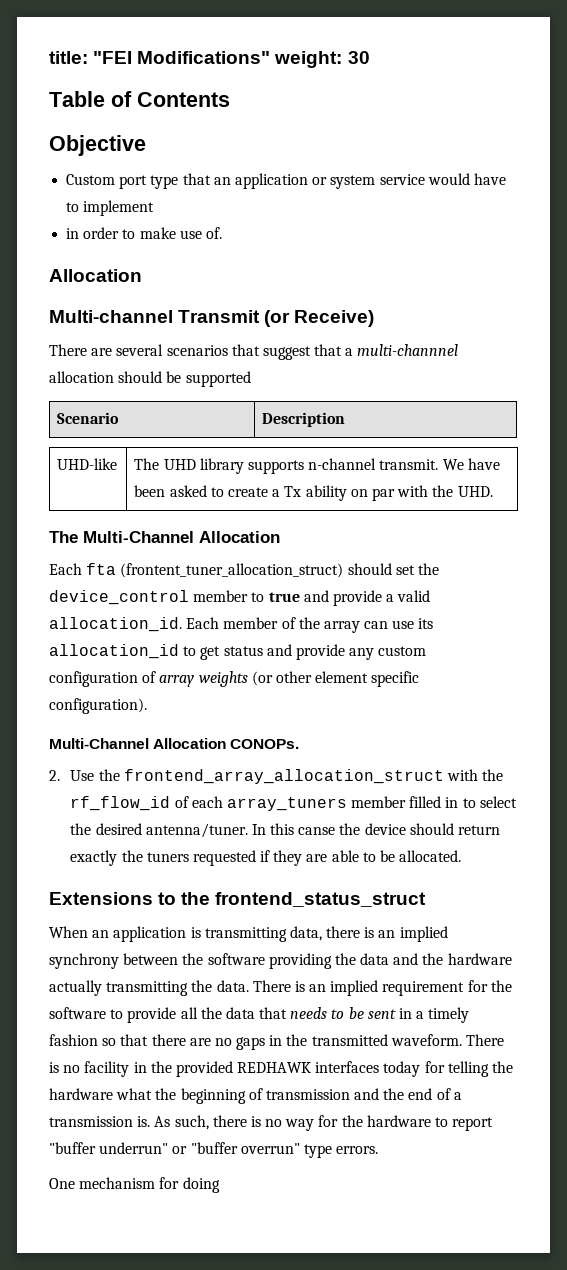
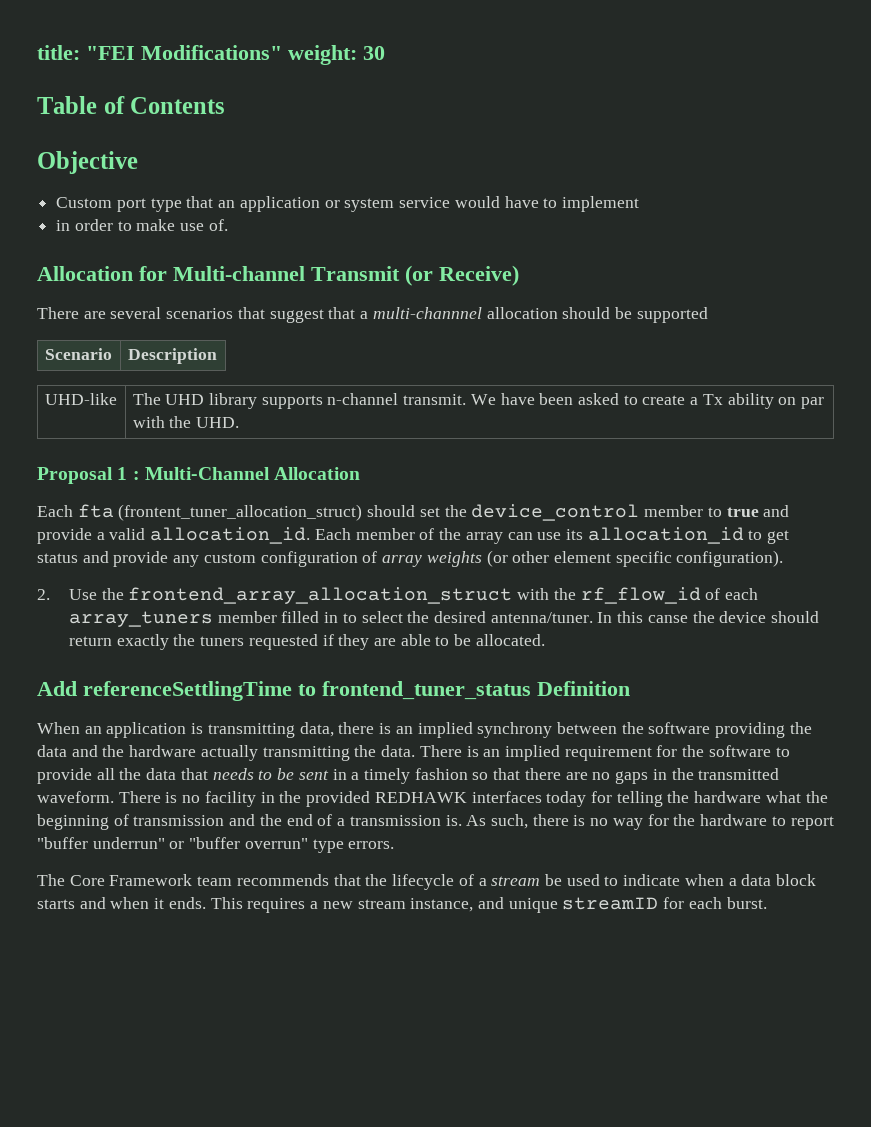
  in order to make use of.
- Allocation
- Multi-channel Transmit (or Receive)
+ Allocation for Multi-channel Transmit (or Receive)
- The Multi-Channel Allocation
+ Proposal 1 : Multi-Channel Allocation
- Multi-Channel Allocation CONOPs.
- Extensions to the frontend_status_struct
+ Add referenceSettlingTime to frontend_tuner_status Definition
- One mechanism for doing
+ The Core Framework team recommends that the lifecycle of a stream be used to indicate when a data block starts and when it ends. This requires a new stream instance, and unique streamID for each burst.

